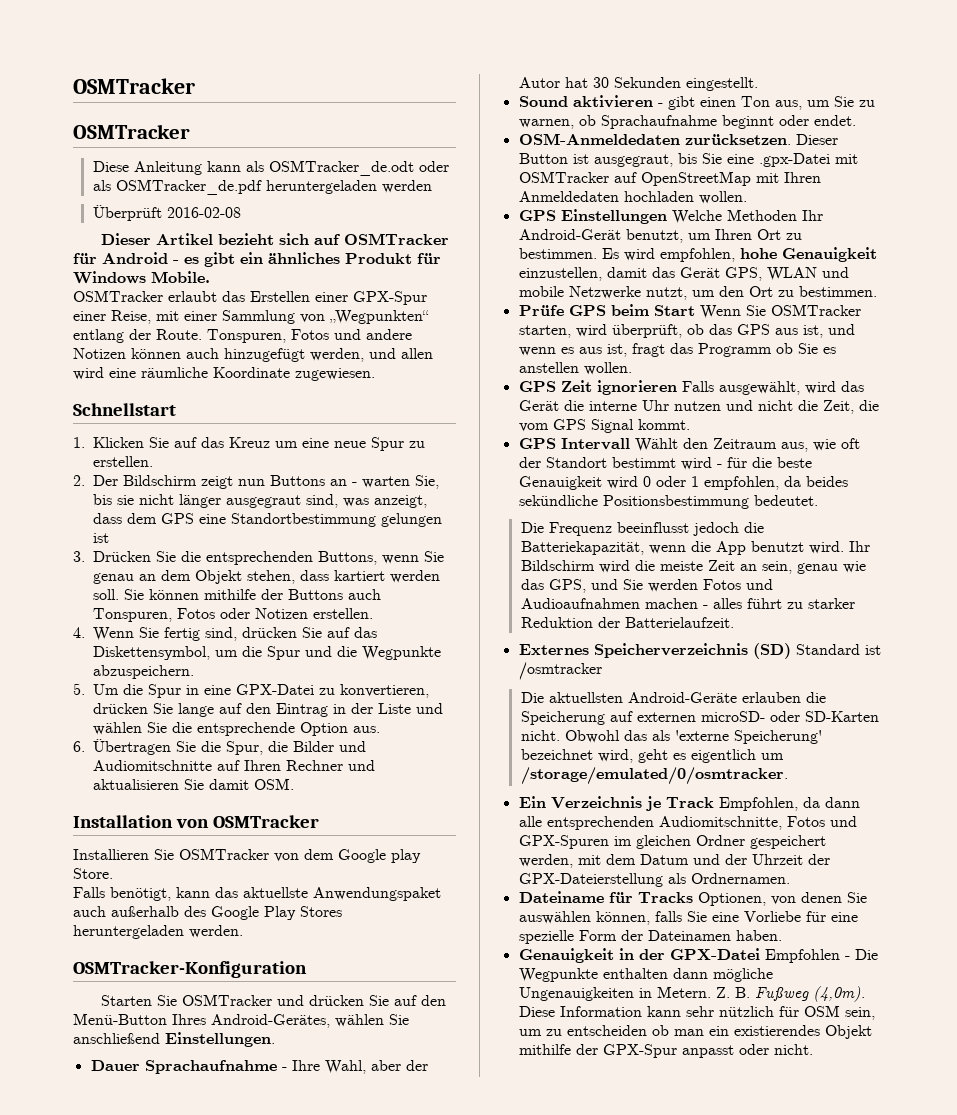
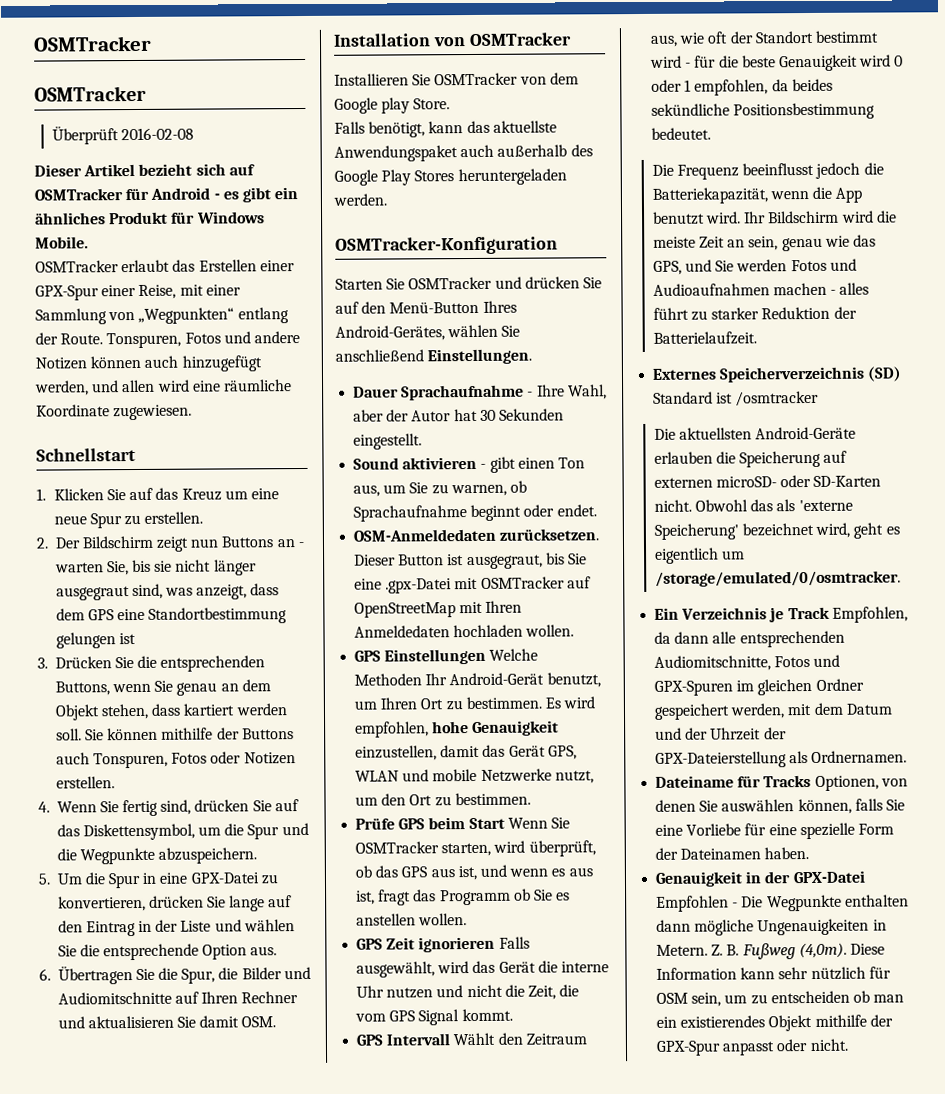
- Diese Anleitung kann als OSMTracker_de.odt oder als OSMTracker_de.pdf heruntergeladen werden

